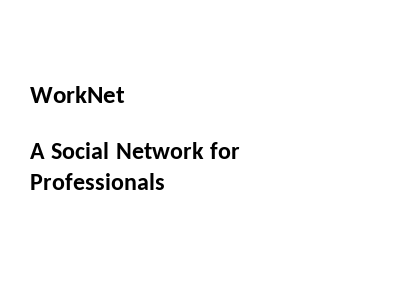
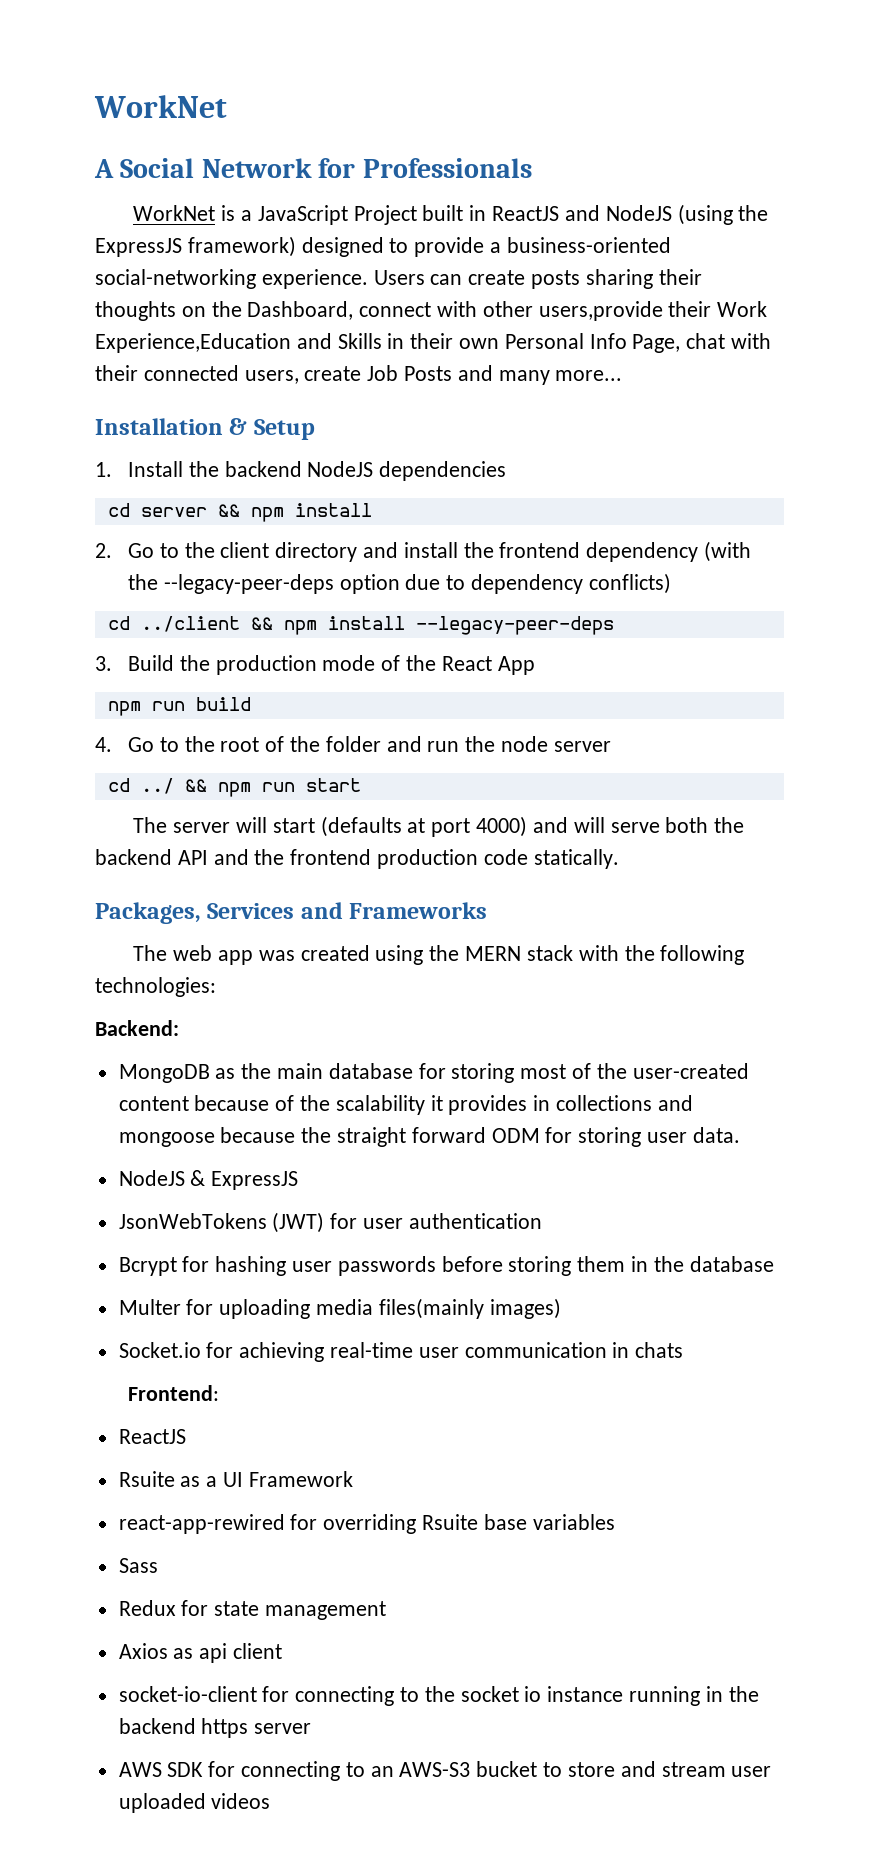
+ WorkNet is a JavaScript Project built in ReactJS and NodeJS (using the ExpressJS framework) designed to provide a business-oriented social-networking experience. Users can create posts sharing their thoughts on the Dashboard, connect with other users,provide their Work Experience,Education and Skills in their own Personal Info Page, chat with their connected users, create Job Posts and many more...
+ Installation & Setup
+ 1. Install the backend NodeJS dependencies
+ cd server && npm install
+ 2. Go to the client directory and install the frontend dependency (with the --legacy-peer-deps option due to dependency conflicts)
+ cd ../client && npm install --legacy-peer-deps
+ 3. Build the production mode of the React App
+ npm run build
+ 4. Go to the root of the folder and run the node server
+ cd ../ && npm run start
+ The server will start (defaults at port 4000) and will serve both the backend API and the frontend production code statically.
+ Packages, Services and Frameworks
+ The web app was created using the MERN stack with the following technologies:
+ Backend:
+ MongoDB as the main database for storing most of the user-created content because of the scalability it provides in collections and mongoose because the straight forward ODM for storing user data.
+ NodeJS & ExpressJS
+ JsonWebTokens (JWT) for user authentication
+ Bcrypt for hashing user passwords before storing them in the database
+ Multer for uploading media files(mainly images)
+ Socket.io for achieving real-time user communication in chats
+ Frontend:
+ ReactJS
+ Rsuite as a UI Framework
+ react-app-rewired for overriding Rsuite base variables
+ Sass
+ Redux for state management
+ Axios as api client
+ socket-io-client for connecting to the socket io instance running in the backend https server
+ AWS SDK for connecting to an AWS-S3 bucket to store and stream user uploaded videos

